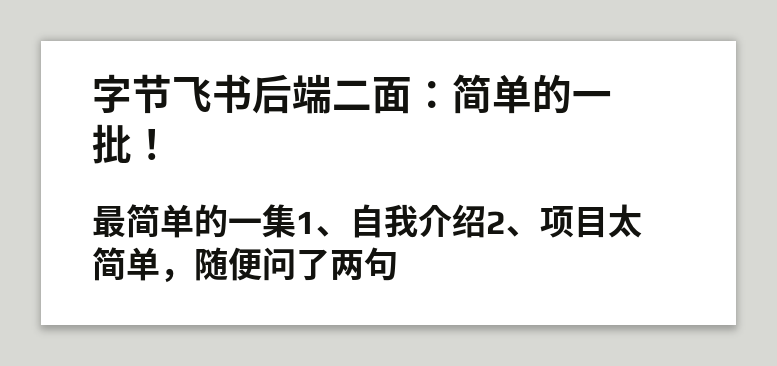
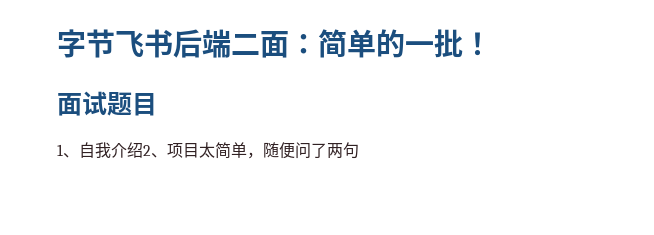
- 最简单的一集1、自我介绍2、项目太简单，随便问了两句
+ 面试题目
+ 1、自我介绍2、项目太简单，随便问了两句

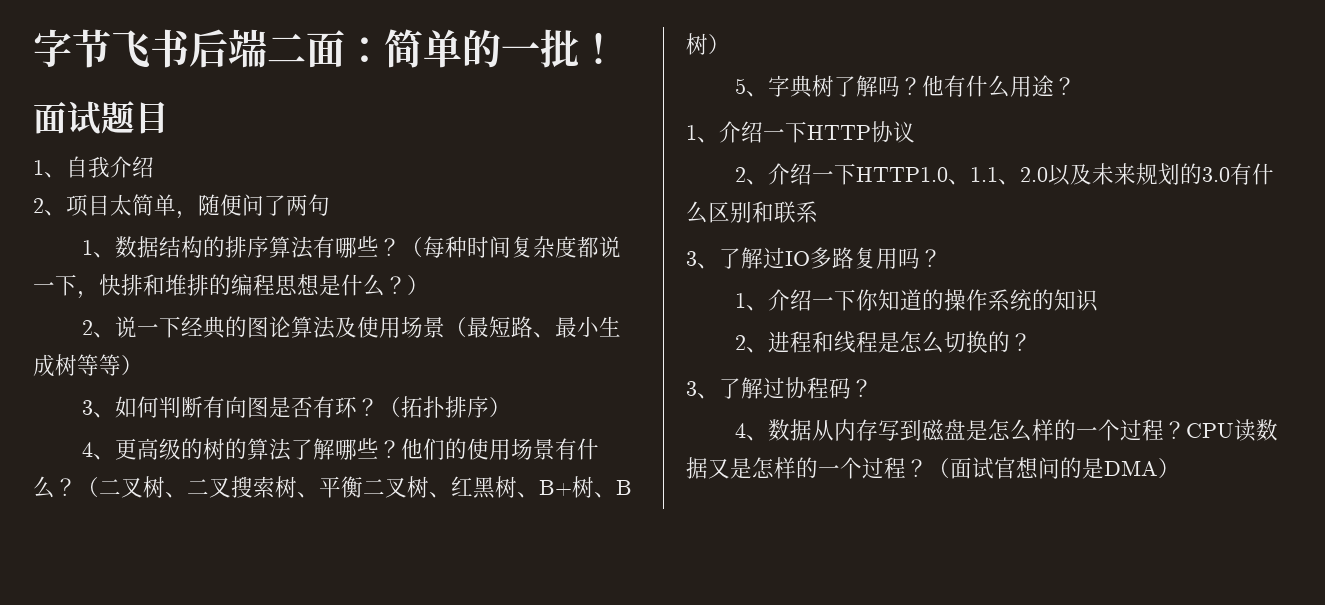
- 1、自我介绍2、项目太简单，随便问了两句
+ 1、自我介绍
+ 2、项目太简单，随便问了两句
+ 1、数据结构的排序算法有哪些？（每种时间复杂度都说一下，快排和堆排的编程思想是什么？）
+ 2、说一下经典的图论算法及使用场景（最短路、最小生成树等等）
+ 3、如何判断有向图是否有环？（拓扑排序）
+ 4、更高级的树的算法了解哪些？他们的使用场景有什么？（二叉树、二叉搜索树、平衡二叉树、红黑树、B+树、B树）
+ 5、字典树了解吗？他有什么用途？
+ 1、介绍一下HTTP协议
+ 2、介绍一下HTTP1.0、1.1、2.0以及未来规划的3.0有什么区别和联系
+ 3、了解过IO多路复用吗？
+ 1、介绍一下你知道的操作系统的知识
+ 2、进程和线程是怎么切换的？
+ 3、了解过协程码？
+ 4、数据从内存写到磁盘是怎么样的一个过程？CPU读数据又是怎样的一个过程？（面试官想问的是DMA）

